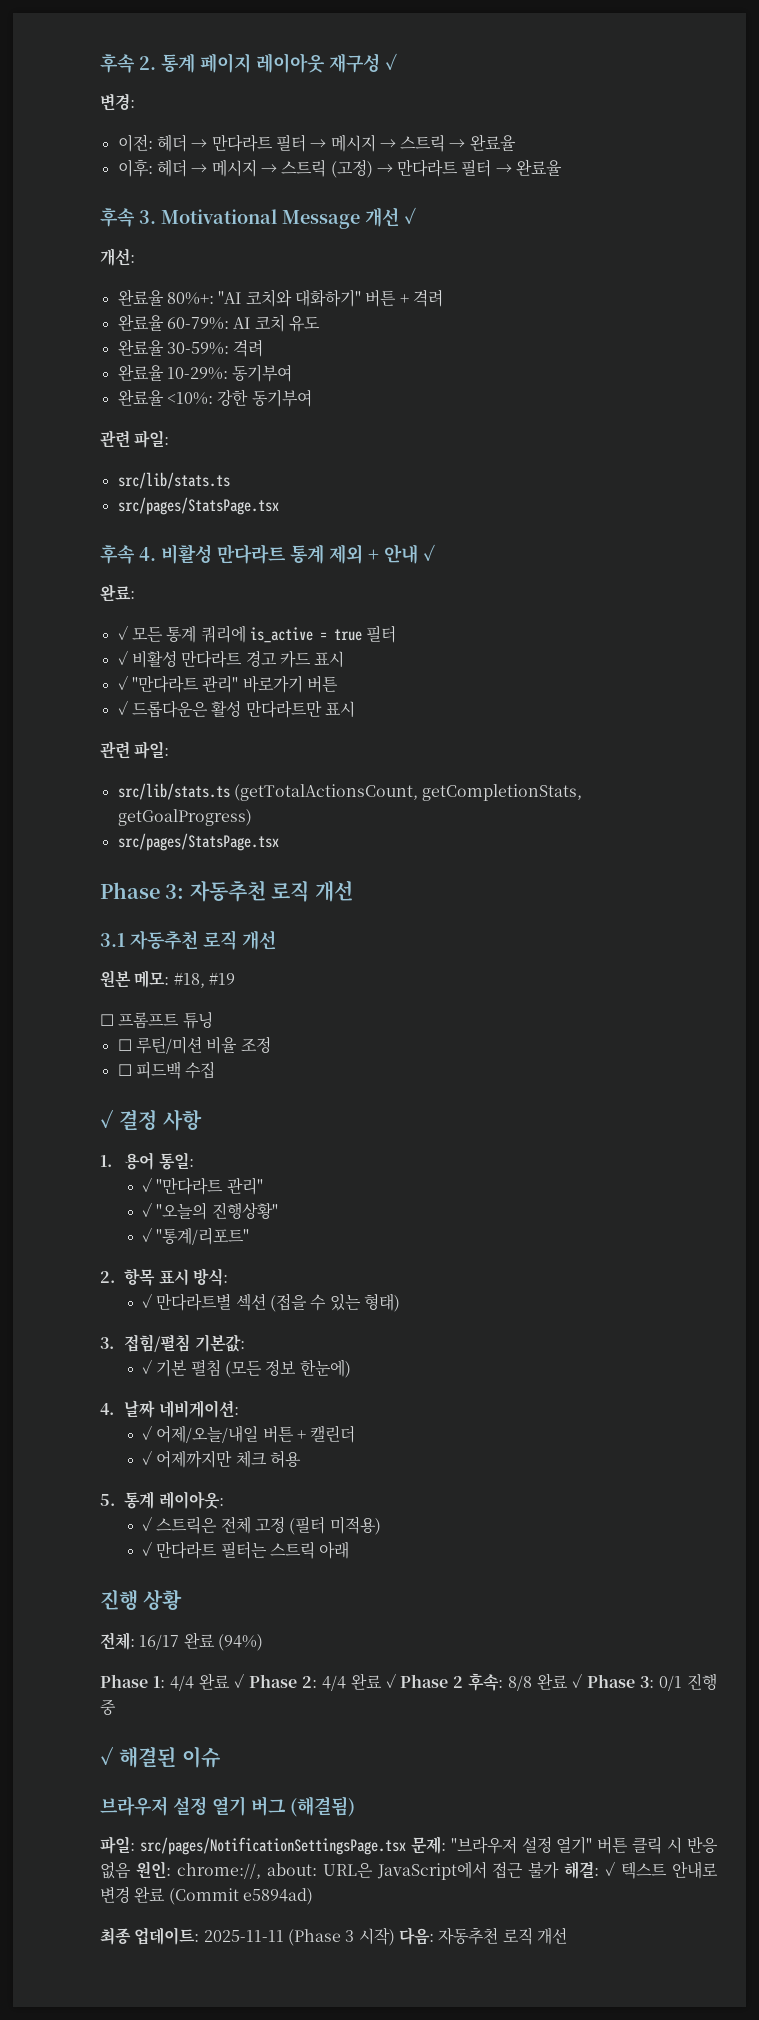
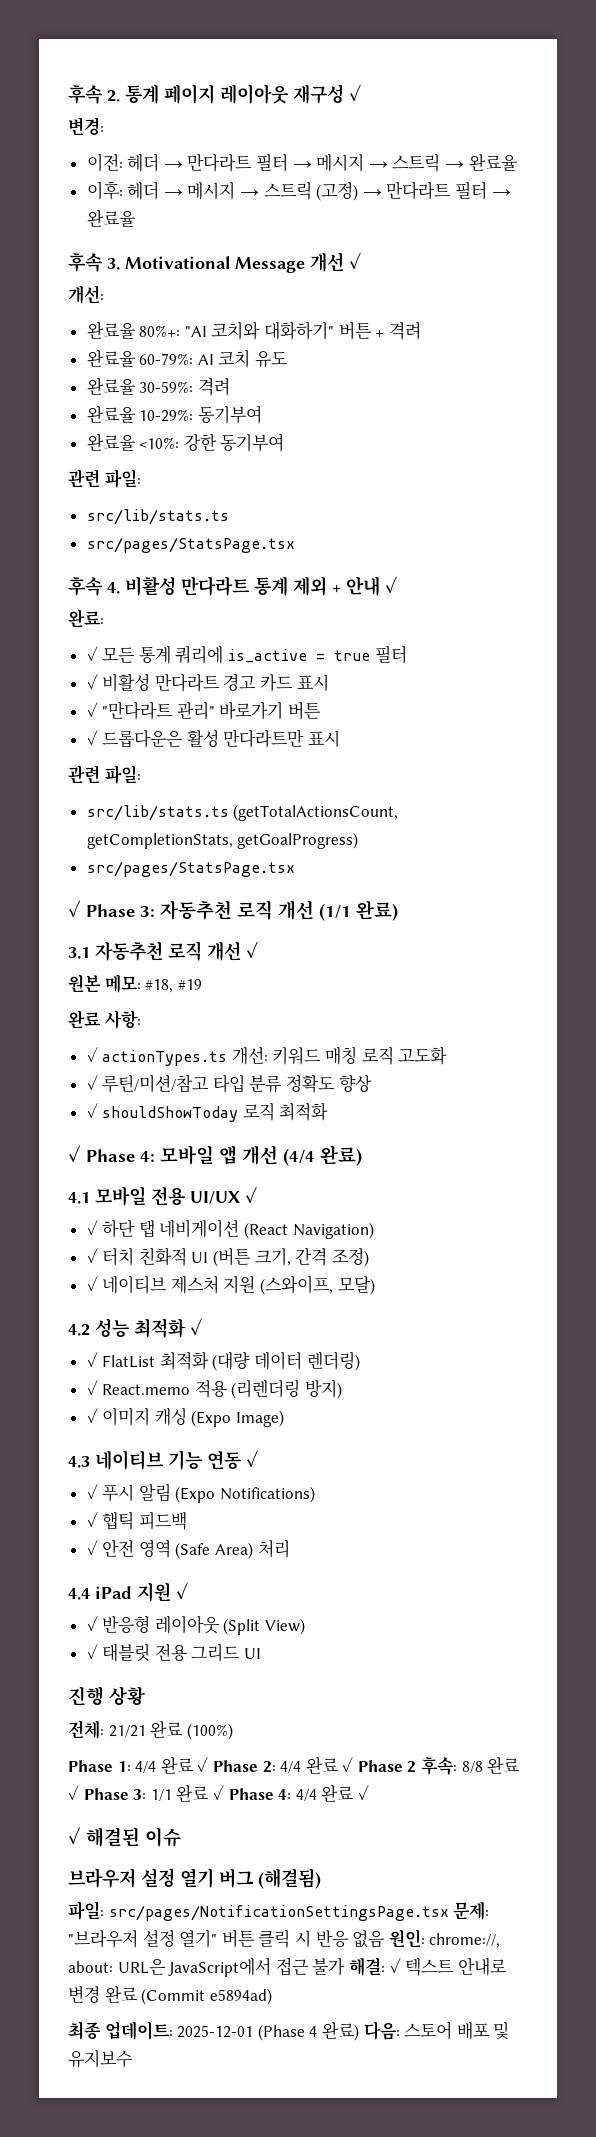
- Phase 3: 자동추천 로직 개선
+ ✓ Phase 3: 자동추천 로직 개선 (1/1 완료)
- 3.1 자동추천 로직 개선
+ 3.1 자동추천 로직 개선 ✓
- ☐ 프롬프트 튜닝
- ☐ 루틴/미션 비율 조정
- ☐ 피드백 수집
- ✓ 결정 사항
- 1. 용어 통일:
- ✓ "만다라트 관리"
- ✓ "오늘의 진행상황"
- ✓ "통계/리포트"
- 2. 항목 표시 방식:
- ✓ 만다라트별 섹션 (접을 수 있는 형태)
- 3. 접힘/펼침 기본값:
- ✓ 기본 펼침 (모든 정보 한눈에)
- 4. 날짜 네비게이션:
- ✓ 어제/오늘/내일 버튼 + 캘린더
- ✓ 어제까지만 체크 허용
- 5. 통계 레이아웃:
- ✓ 스트릭은 전체 고정 (필터 미적용)
- ✓ 만다라트 필터는 스트릭 아래
+ 완료 사항:
+ ✓ actionTypes.ts 개선: 키워드 매칭 로직 고도화
+ ✓ 루틴/미션/참고 타입 분류 정확도 향상
+ ✓ shouldShowToday 로직 최적화
+ ✓ Phase 4: 모바일 앱 개선 (4/4 완료)
+ 4.1 모바일 전용 UI/UX ✓
+ ✓ 하단 탭 네비게이션 (React Navigation)
+ ✓ 터치 친화적 UI (버튼 크기, 간격 조정)
+ ✓ 네이티브 제스처 지원 (스와이프, 모달)
+ 4.2 성능 최적화 ✓
+ ✓ FlatList 최적화 (대량 데이터 렌더링)
+ ✓ React.memo 적용 (리렌더링 방지)
+ ✓ 이미지 캐싱 (Expo Image)
+ 4.3 네이티브 기능 연동 ✓
+ ✓ 푸시 알림 (Expo Notifications)
+ ✓ 햅틱 피드백
+ ✓ 안전 영역 (Safe Area) 처리
+ 4.4 iPad 지원 ✓
+ ✓ 반응형 레이아웃 (Split View)
+ ✓ 태블릿 전용 그리드 UI
- 전체: 16/17 완료 (94%)
+ 전체: 21/21 완료 (100%)
- Phase 1: 4/4 완료 ✓ Phase 2: 4/4 완료 ✓ Phase 2 후속: 8/8 완료 ✓ Phase 3: 0/1 진행 중
+ Phase 1: 4/4 완료 ✓ Phase 2: 4/4 완료 ✓ Phase 2 후속: 8/8 완료 ✓ Phase 3: 1/1 완료 ✓ Phase 4: 4/4 완료 ✓
- 최종 업데이트: 2025-11-11 (Phase 3 시작) 다음: 자동추천 로직 개선
+ 최종 업데이트: 2025-12-01 (Phase 4 완료) 다음: 스토어 배포 및 유지보수

